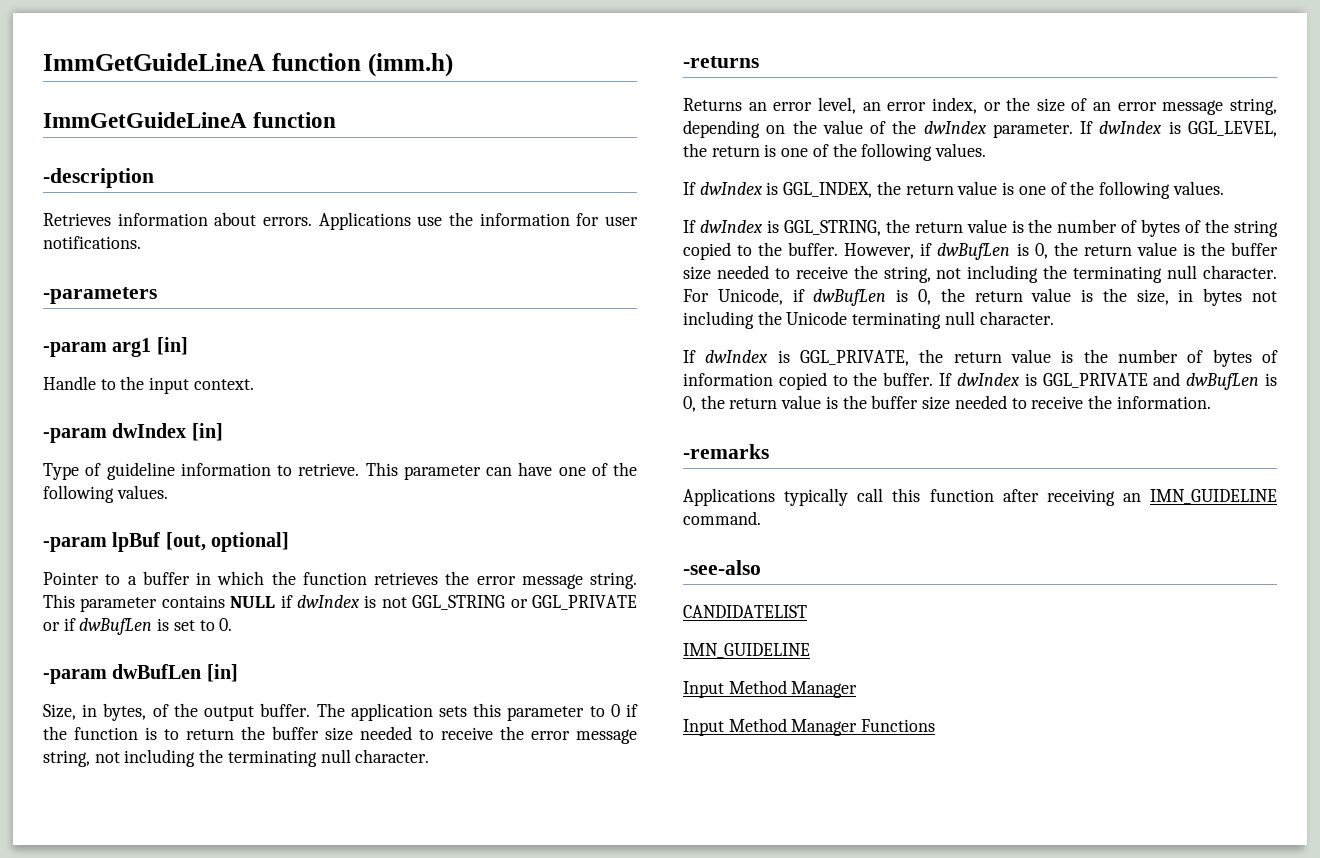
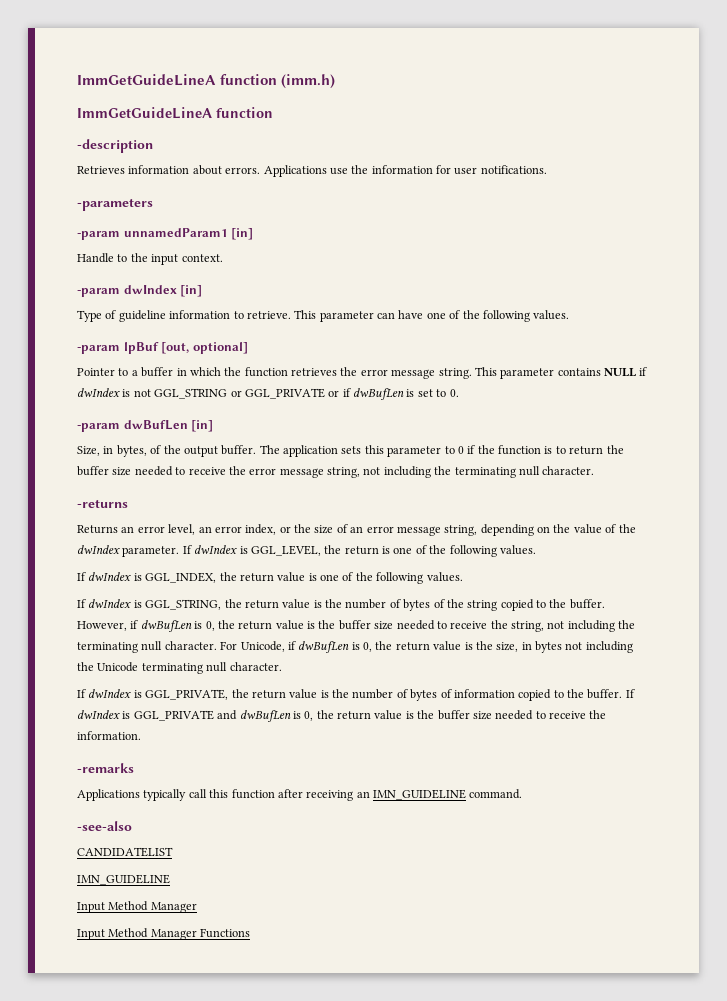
- -param arg1 [in]
+ -param unnamedParam1 [in]

